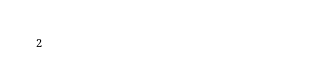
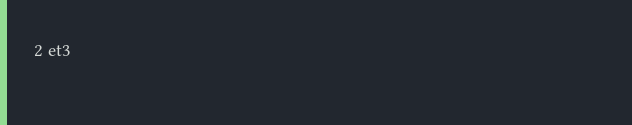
- 2
+ 2 et3

